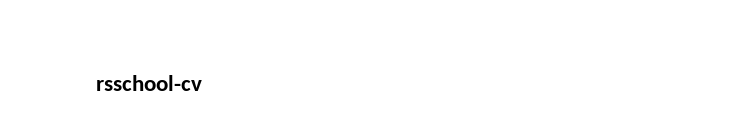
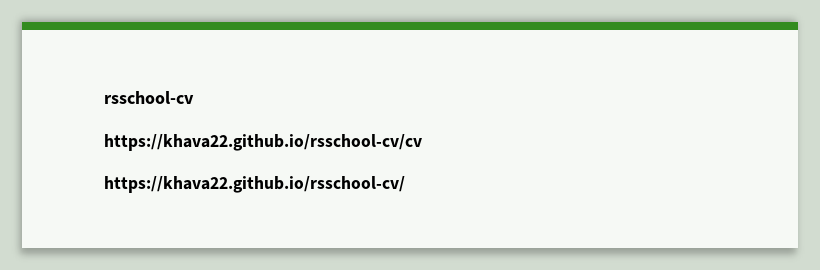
+ https://khava22.github.io/rsschool-cv/cv
+ https://khava22.github.io/rsschool-cv/

